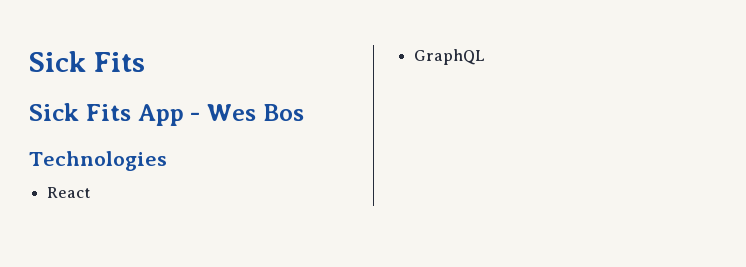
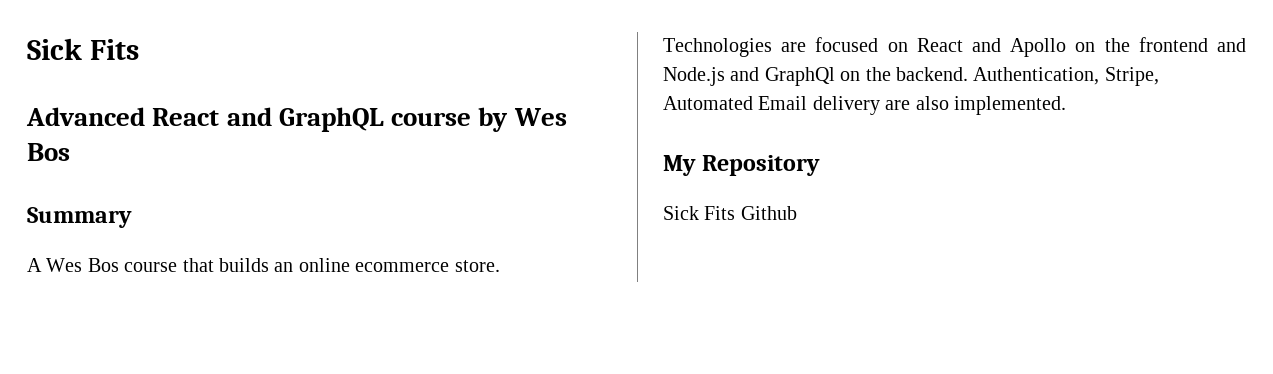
- Sick Fits App - Wes Bos
- Technologies
- React
- GraphQL
+ Advanced React and GraphQL course by Wes Bos
+ Summary
+ A Wes Bos course that builds an online ecommerce store. Technologies are focused on React and Apollo on the frontend and Node.js and GraphQl on the backend. Authentication, Stripe, Automated Email delivery are also implemented.
+ My Repository
+ Sick Fits Github

